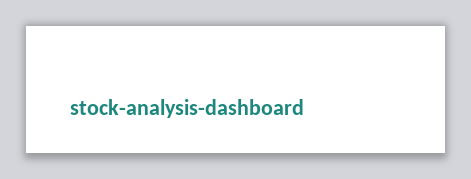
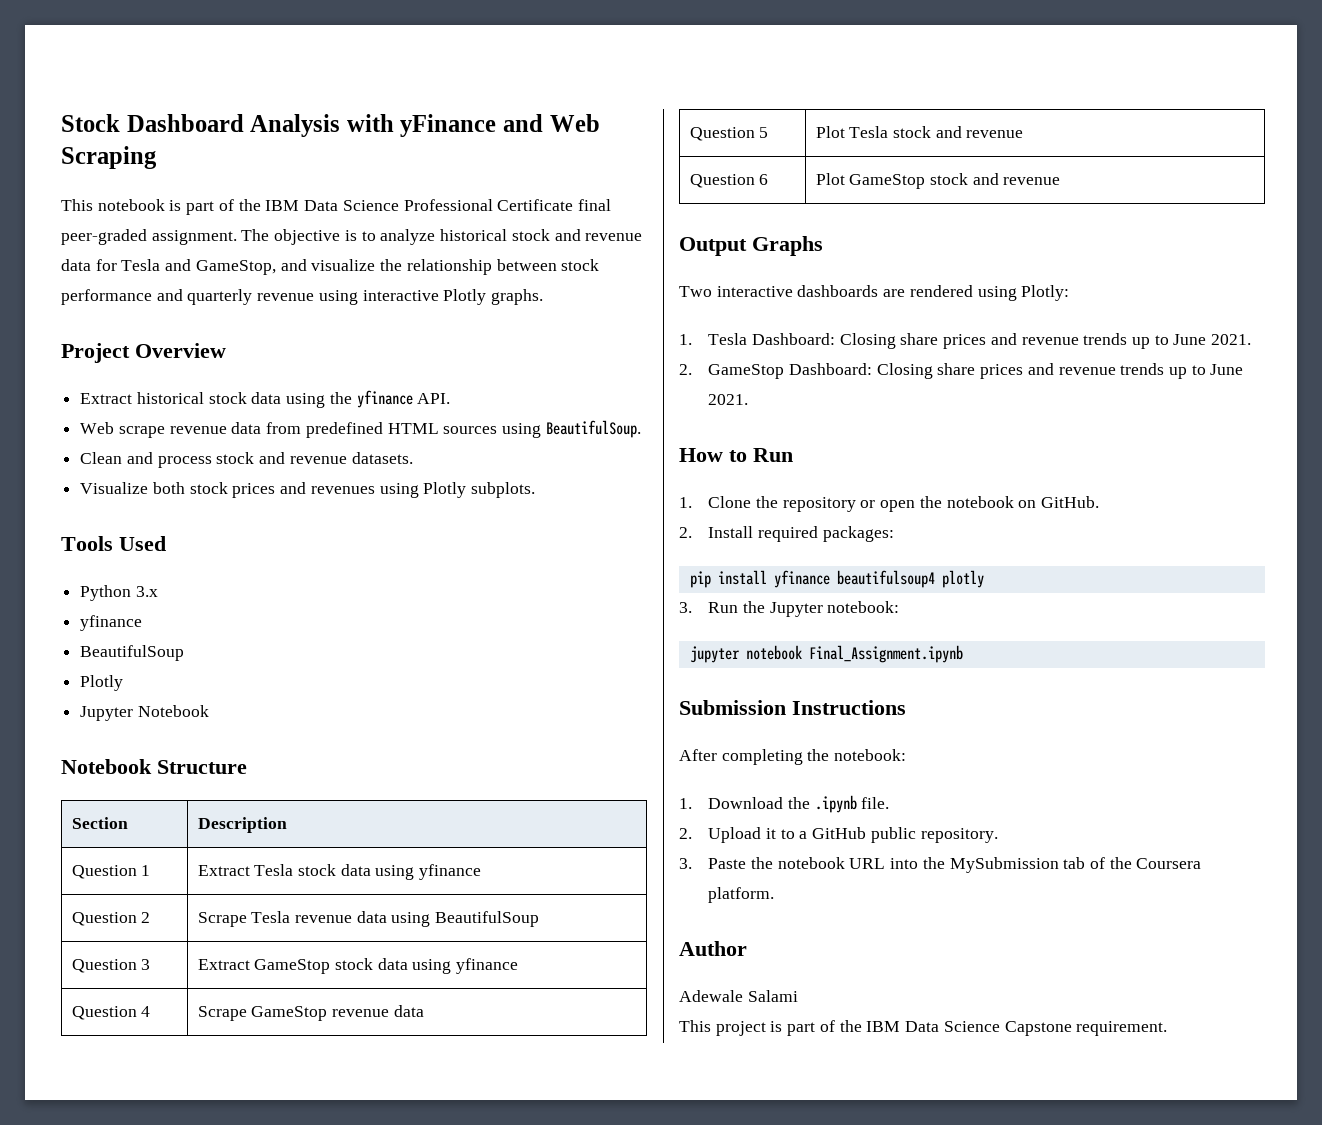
- stock-analysis-dashboard
+ Stock Dashboard Analysis with yFinance and Web Scraping
+ This notebook is part of the IBM Data Science Professional Certificate final peer-graded assignment. The objective is to analyze historical stock and revenue data for Tesla and GameStop, and visualize the relationship between stock performance and quarterly revenue using interactive Plotly graphs.
+ Project Overview
+ Extract historical stock data using the yfinance API.
+ Web scrape revenue data from predefined HTML sources using BeautifulSoup.
+ Clean and process stock and revenue datasets.
+ Visualize both stock prices and revenues using Plotly subplots.
+ Tools Used
+ Python 3.x
+ yfinance
+ BeautifulSoup
+ Plotly
+ Jupyter Notebook
+ Notebook Structure
+ Section | Description
+ Question 1 | Extract Tesla stock data using yfinance
+ Question 2 | Scrape Tesla revenue data using BeautifulSoup
+ Question 3 | Extract GameStop stock data using yfinance
+ Question 4 | Scrape GameStop revenue data
+ Question 5 | Plot Tesla stock and revenue
+ Question 6 | Plot GameStop stock and revenue
+ Output Graphs
+ Two interactive dashboards are rendered using Plotly:
+ 1. Tesla Dashboard: Closing share prices and revenue trends up to June 2021.
+ 2. GameStop Dashboard: Closing share prices and revenue trends up to June 2021.
+ How to Run
+ 1. Clone the repository or open the notebook on GitHub.
+ 2. Install required packages:
+ pip install yfinance beautifulsoup4 plotly
+ 3. Run the Jupyter notebook:
+ jupyter notebook Final_Assignment.ipynb
+ Submission Instructions
+ After completing the notebook:
+ 1. Download the .ipynb file.
+ 2. Upload it to a GitHub public repository.
+ 3. Paste the notebook URL into the MySubmission tab of the Coursera platform.
+ Author
+ Adewale Salami
+ This project is part of the IBM Data Science Capstone requirement.

